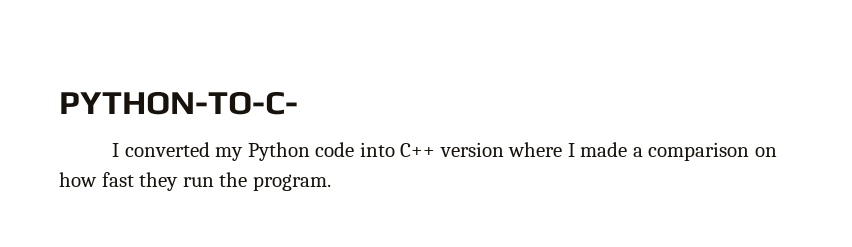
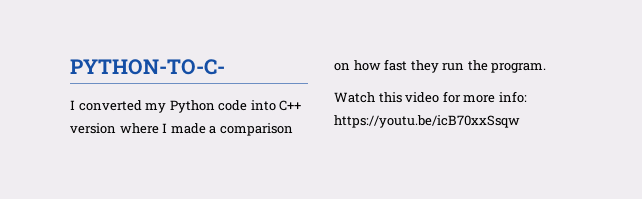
+ Watch this video for more info: https://youtu.be/icB70xxSsqw

